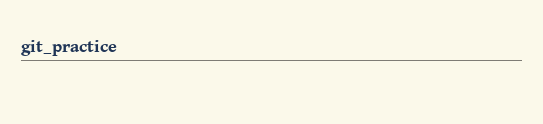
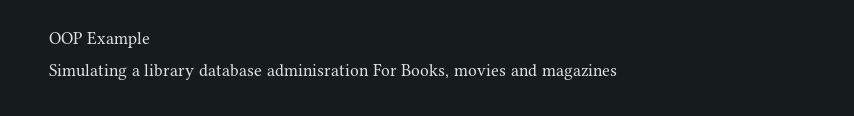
- git_practice
+ OOP Example
+ Simulating a library database adminisration For Books, movies and magazines

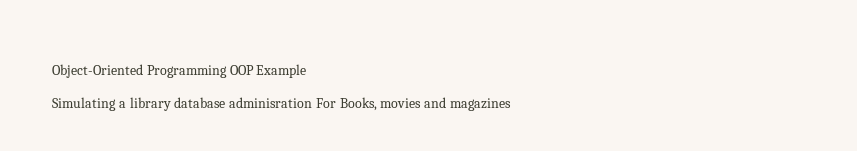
- OOP Example
+ Object-Oriented Programming OOP Example

